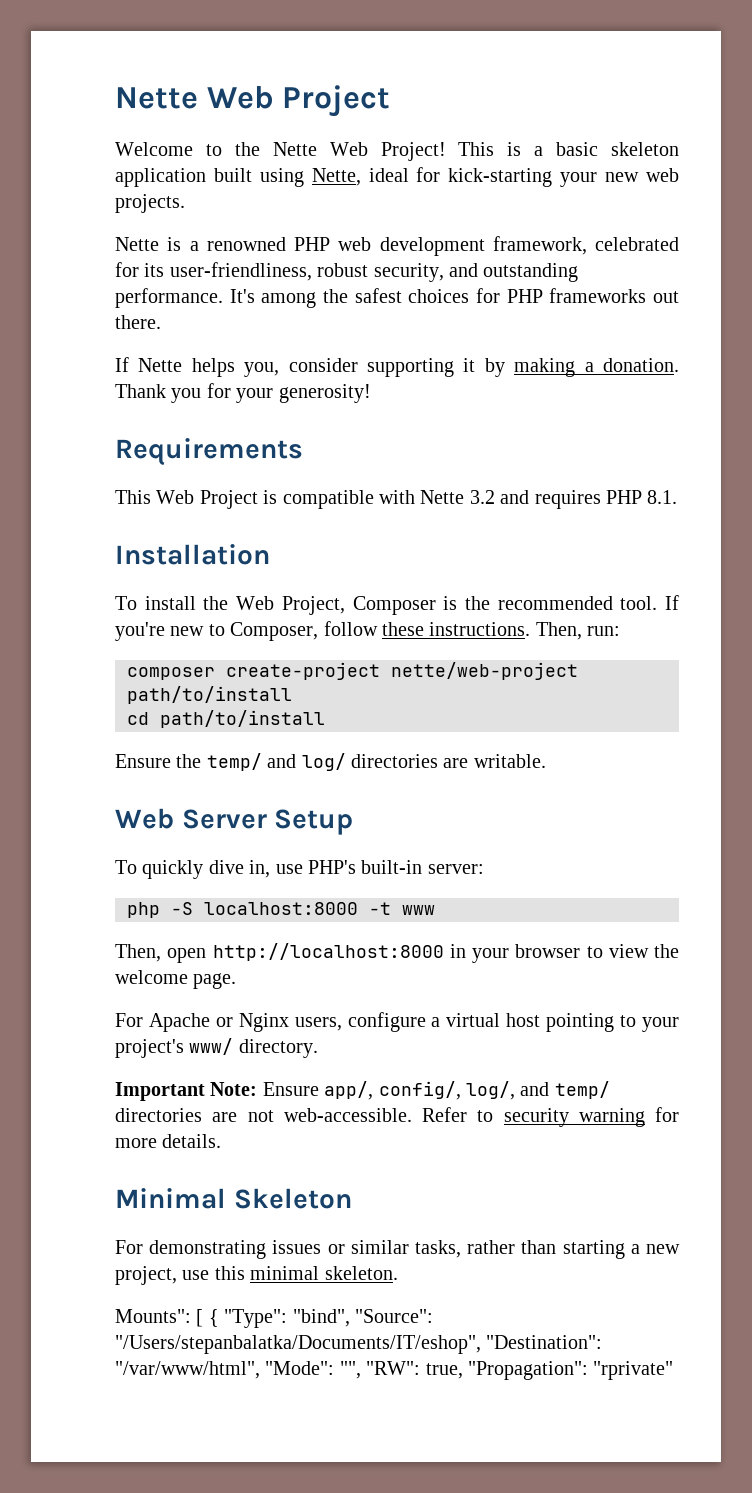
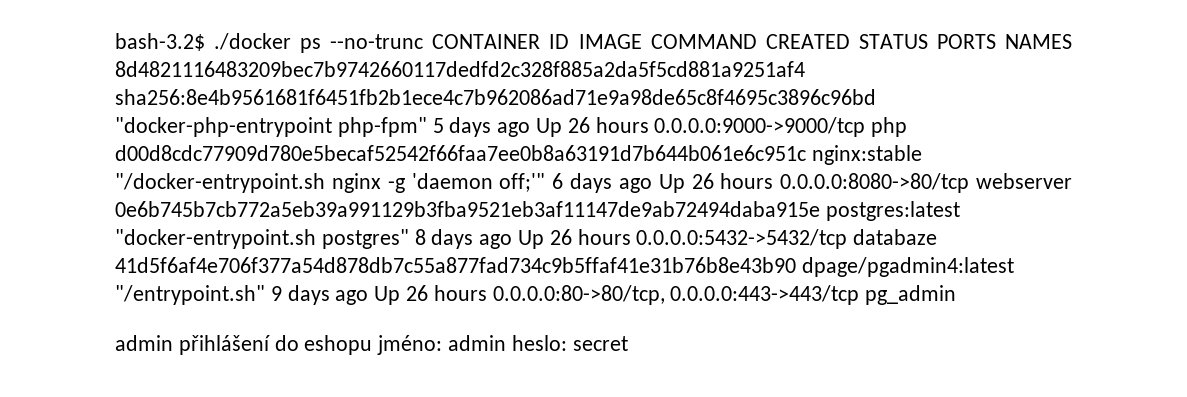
- Nette Web Project
- Welcome to the Nette Web Project! This is a basic skeleton application built using Nette, ideal for kick-starting your new web projects.
- Nette is a renowned PHP web development framework, celebrated for its user-friendliness, robust security, and outstanding performance. It's among the safest choices for PHP frameworks out there.
- If Nette helps you, consider supporting it by making a donation. Thank you for your generosity!
- Requirements
- This Web Project is compatible with Nette 3.2 and requires PHP 8.1.
- Installation
- To install the Web Project, Composer is the recommended tool. If you're new to Composer, follow these instructions. Then, run:
- composer create-project nette/web-project path/to/install
- cd path/to/install
- Ensure the temp/ and log/ directories are writable.
- Web Server Setup
- To quickly dive in, use PHP's built-in server:
- php -S localhost:8000 -t www
- Then, open http://localhost:8000 in your browser to view the welcome page.
- For Apache or Nginx users, configure a virtual host pointing to your project's www/ directory.
- Important Note: Ensure app/, config/, log/, and temp/ directories are not web-accessible. Refer to security warning for more details.
- Minimal Skeleton
- For demonstrating issues or similar tasks, rather than starting a new project, use this minimal skeleton.
- Mounts": [ { "Type": "bind", "Source": "/Users/stepanbalatka/Documents/IT/eshop", "Destination": "/var/www/html", "Mode": "", "RW": true, "Propagation": "rprivate"
+ bash-3.2$ ./docker ps --no-trunc CONTAINER ID IMAGE COMMAND CREATED STATUS PORTS NAMES 8d4821116483209bec7b9742660117dedfd2c328f885a2da5f5cd881a9251af4 sha256:8e4b9561681f6451fb2b1ece4c7b962086ad71e9a98de65c8f4695c3896c96bd "docker-php-entrypoint php-fpm" 5 days ago Up 26 hours 0.0.0.0:9000->9000/tcp php d00d8cdc77909d780e5becaf52542f66faa7ee0b8a63191d7b644b061e6c951c nginx:stable "/docker-entrypoint.sh nginx -g 'daemon off;'" 6 days ago Up 26 hours 0.0.0.0:8080->80/tcp webserver 0e6b745b7cb772a5eb39a991129b3fba9521eb3af11147de9ab72494daba915e postgres:latest "docker-entrypoint.sh postgres" 8 days ago Up 26 hours 0.0.0.0:5432->5432/tcp databaze 41d5f6af4e706f377a54d878db7c55a877fad734c9b5ffaf41e31b76b8e43b90 dpage/pgadmin4:latest "/entrypoint.sh" 9 days ago Up 26 hours 0.0.0.0:80->80/tcp, 0.0.0.0:443->443/tcp pg_admin
+ admin přihlášení do eshopu jméno: admin heslo: secret

